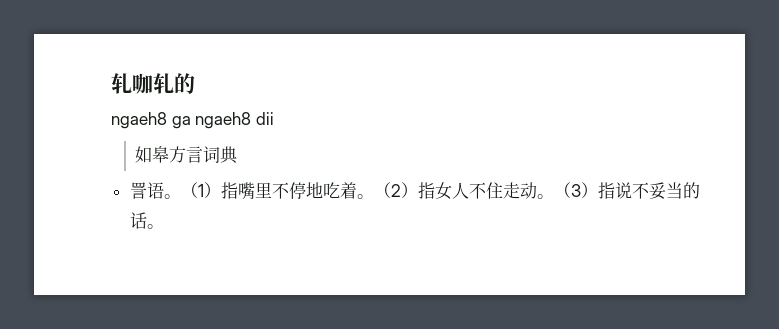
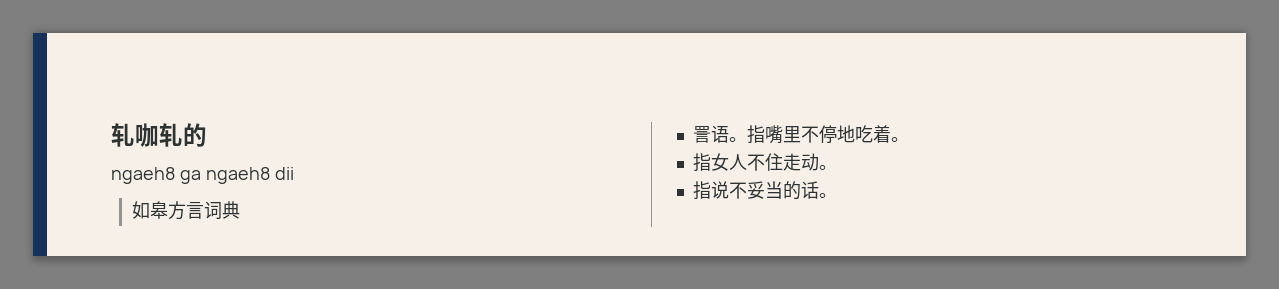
- （1）指嘴里不停地吃着。（2）指女人不住走动。（3）指说不妥当的话。
+ 指嘴里不停地吃着。
+ 指女人不住走动。
+ 指说不妥当的话。

